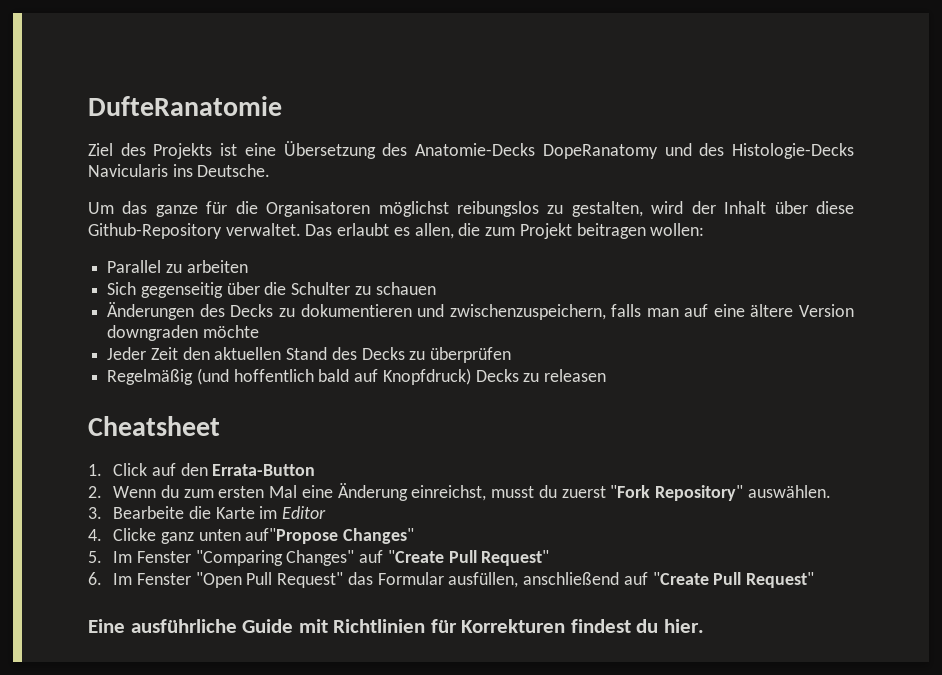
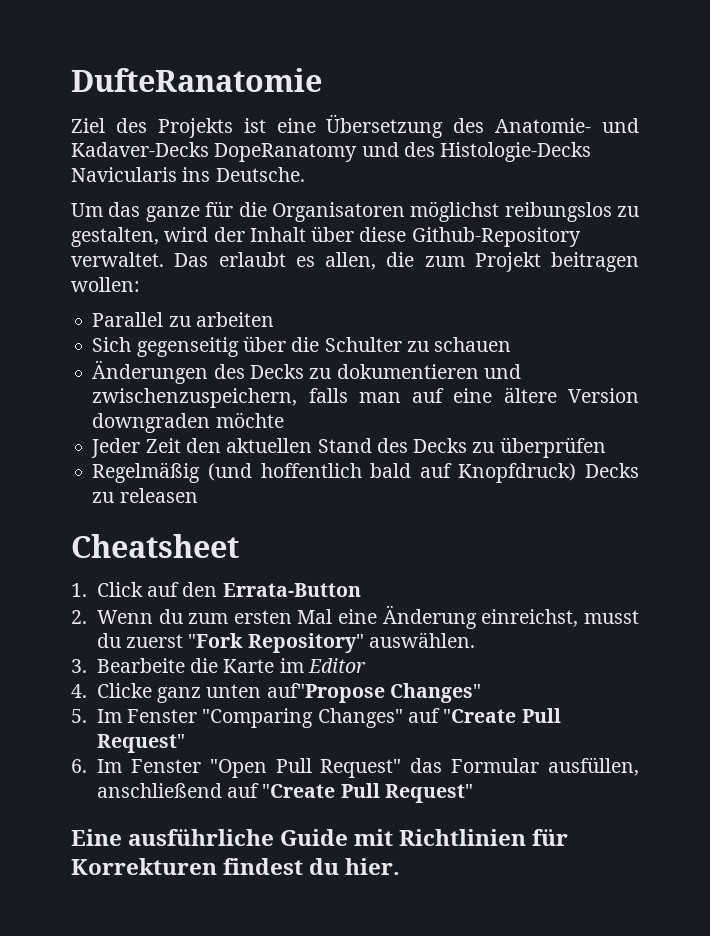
- Ziel des Projekts ist eine Übersetzung des Anatomie-Decks DopeRanatomy und des Histologie-Decks Navicularis ins Deutsche.
+ Ziel des Projekts ist eine Übersetzung des Anatomie- und Kadaver-Decks DopeRanatomy und des Histologie-Decks Navicularis ins Deutsche.

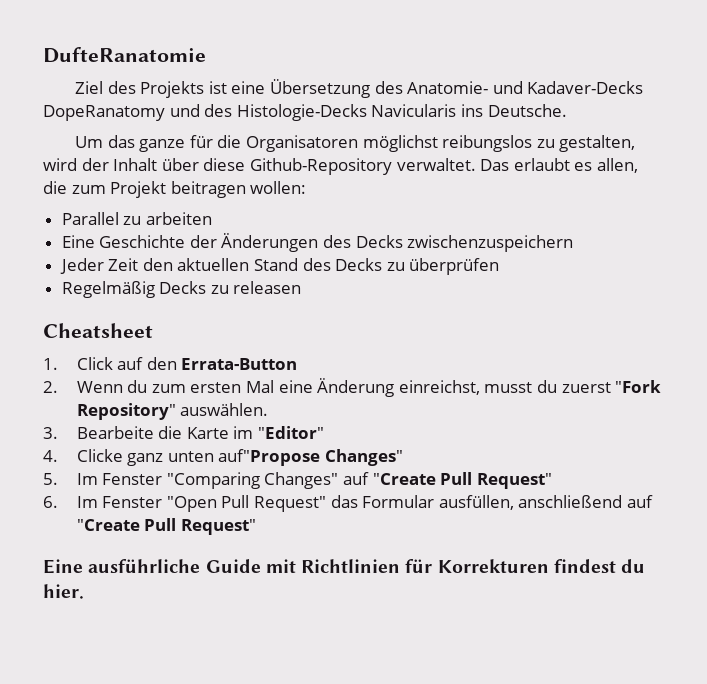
- Sich gegenseitig über die Schulter zu schauen
- Änderungen des Decks zu dokumentieren und zwischenzuspeichern, falls man auf eine ältere Version downgraden möchte
+ Eine Geschichte der Änderungen des Decks zwischenzuspeichern
- Regelmäßig (und hoffentlich bald auf Knopfdruck) Decks zu releasen
+ Regelmäßig Decks zu releasen
- 3. Bearbeite die Karte im Editor
+ 3. Bearbeite die Karte im "Editor"

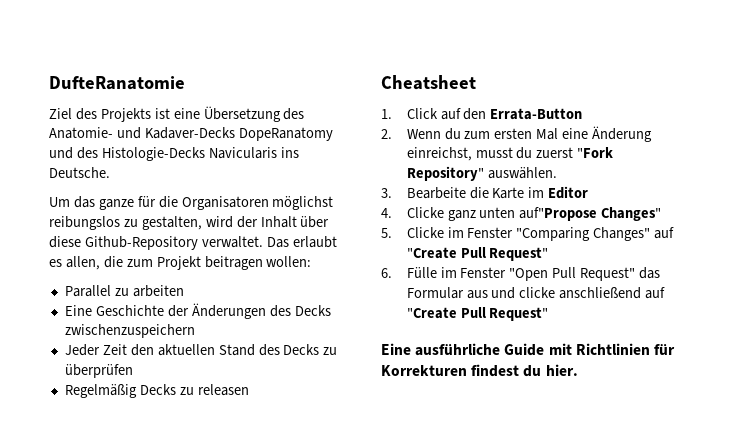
- 3. Bearbeite die Karte im "Editor"
+ 3. Bearbeite die Karte im Editor
- 5. Im Fenster "Comparing Changes" auf "Create Pull Request"
+ 5. Clicke im Fenster "Comparing Changes" auf "Create Pull Request"
- 6. Im Fenster "Open Pull Request" das Formular ausfüllen, anschließend auf "Create Pull Request"
+ 6. Fülle im Fenster "Open Pull Request" das Formular aus und clicke anschließend auf "Create Pull Request"

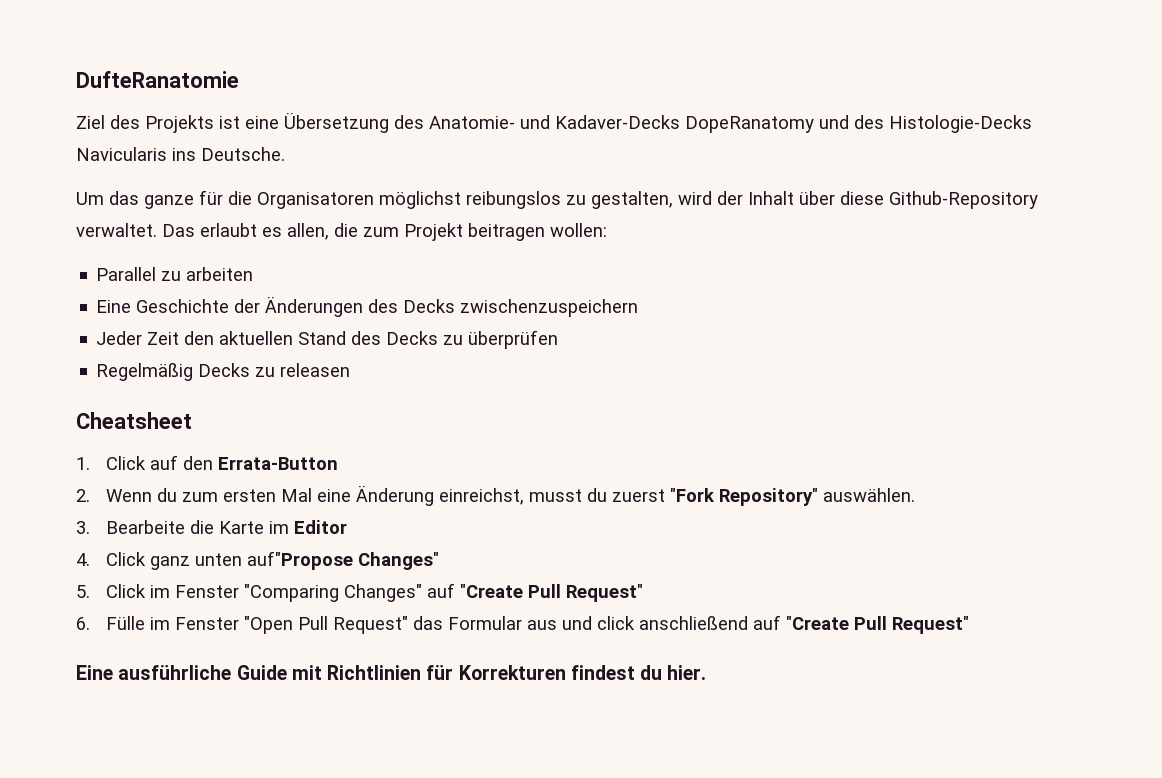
- 4. Clicke ganz unten auf"Propose Changes"
+ 4. Click ganz unten auf"Propose Changes"
- 5. Clicke im Fenster "Comparing Changes" auf "Create Pull Request"
+ 5. Click im Fenster "Comparing Changes" auf "Create Pull Request"
- 6. Fülle im Fenster "Open Pull Request" das Formular aus und clicke anschließend auf "Create Pull Request"
+ 6. Fülle im Fenster "Open Pull Request" das Formular aus und click anschließend auf "Create Pull Request"

